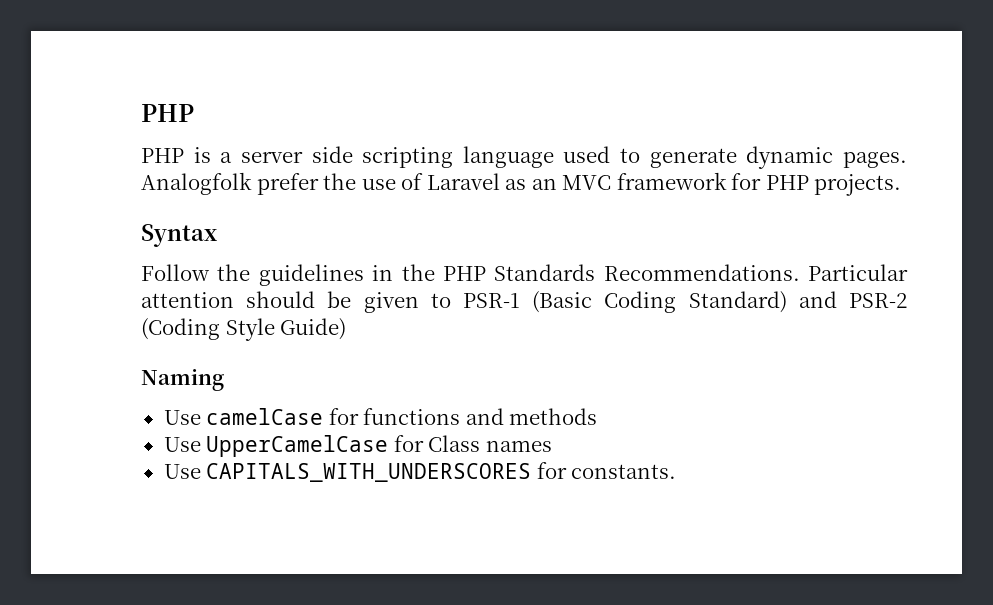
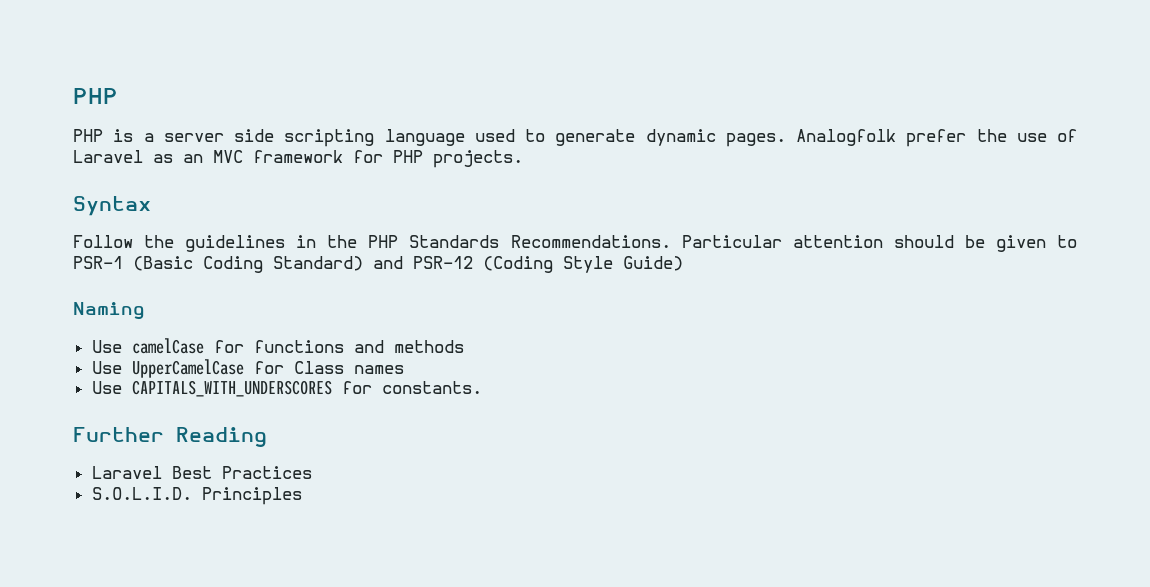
- Particular attention should be given to PSR-1 (Basic Coding Standard) and PSR-2 (Coding Style Guide)
+ Particular attention should be given to PSR-1 (Basic Coding Standard) and PSR-12 (Coding Style Guide)
+ Further Reading
+ Laravel Best Practices
+ S.O.L.I.D. Principles

